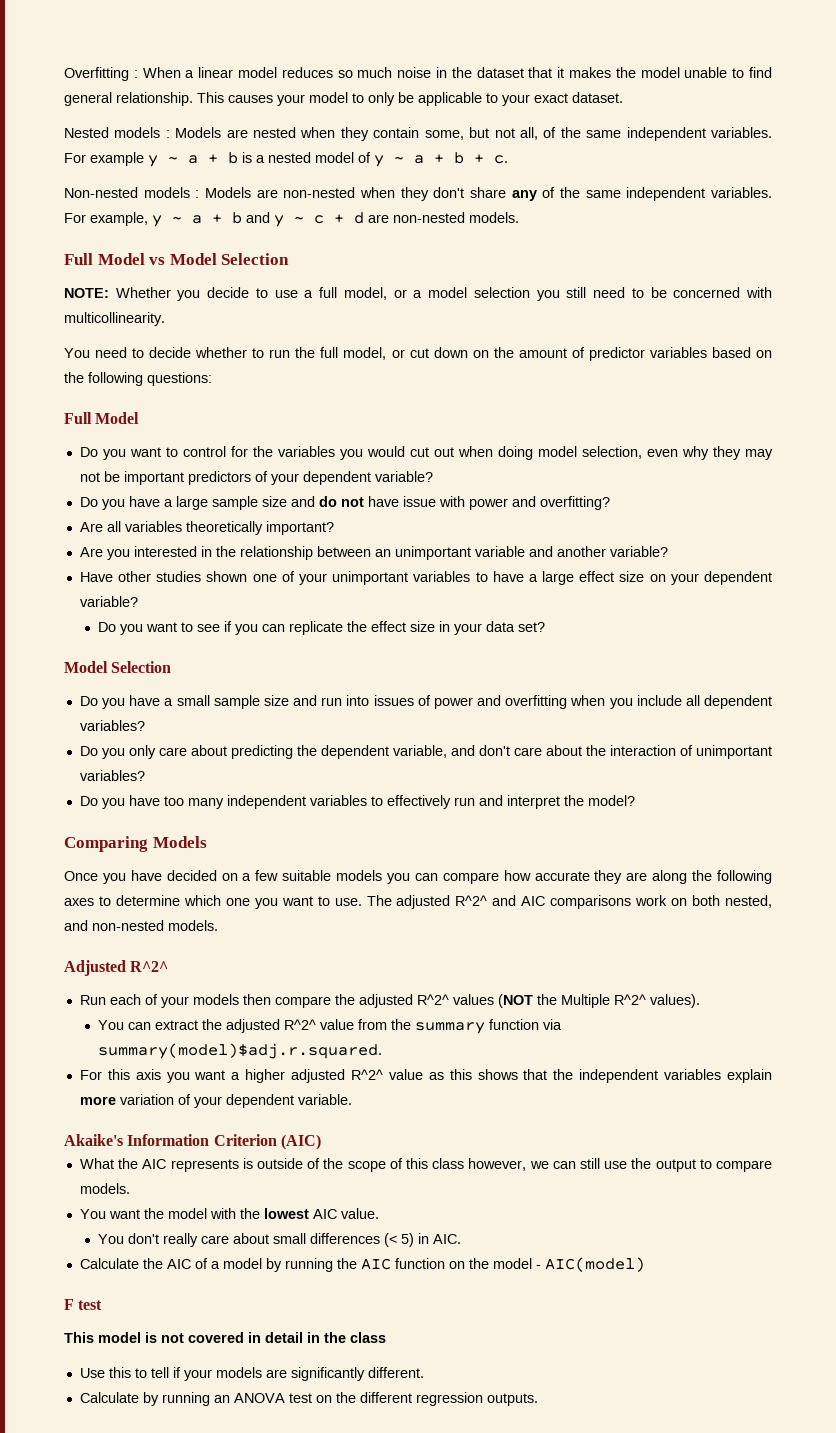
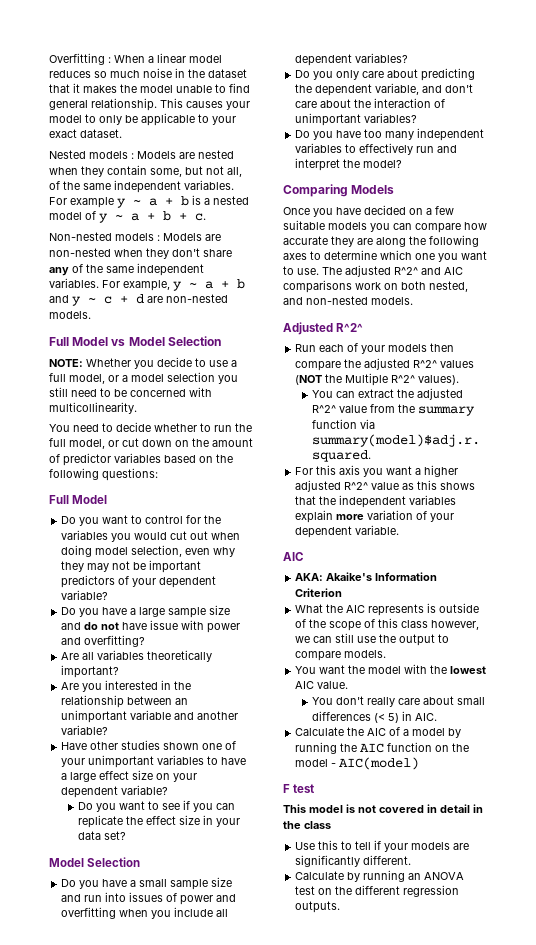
  For this axis you want a higher adjusted R^2^ value as this shows that the independent variables explain more variation of your dependent variable.
- Akaike's Information Criterion (AIC)
+ AIC
+ AKA: Akaike's Information Criterion

